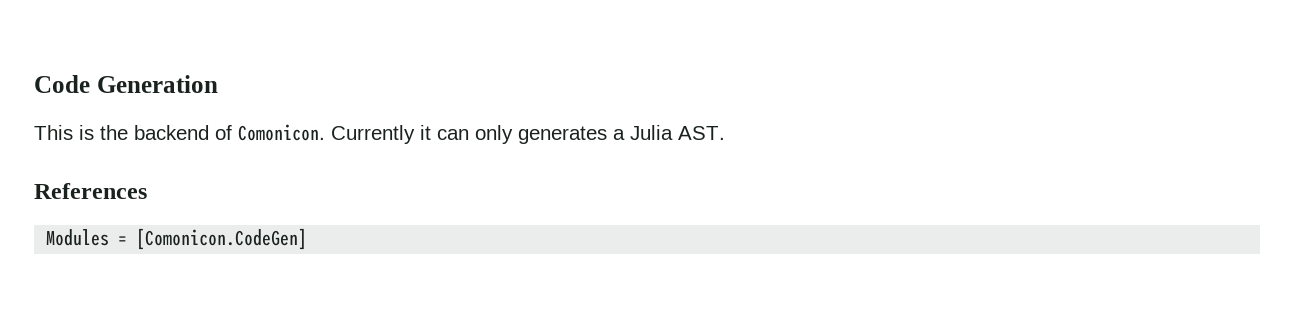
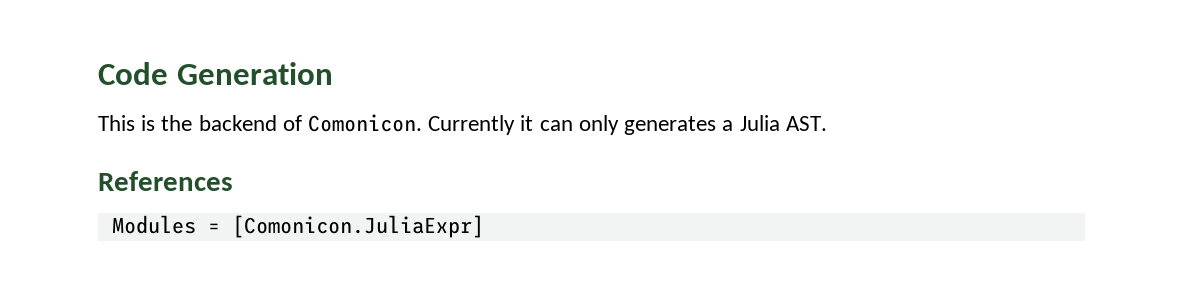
- Modules = [Comonicon.CodeGen]
+ Modules = [Comonicon.JuliaExpr]

